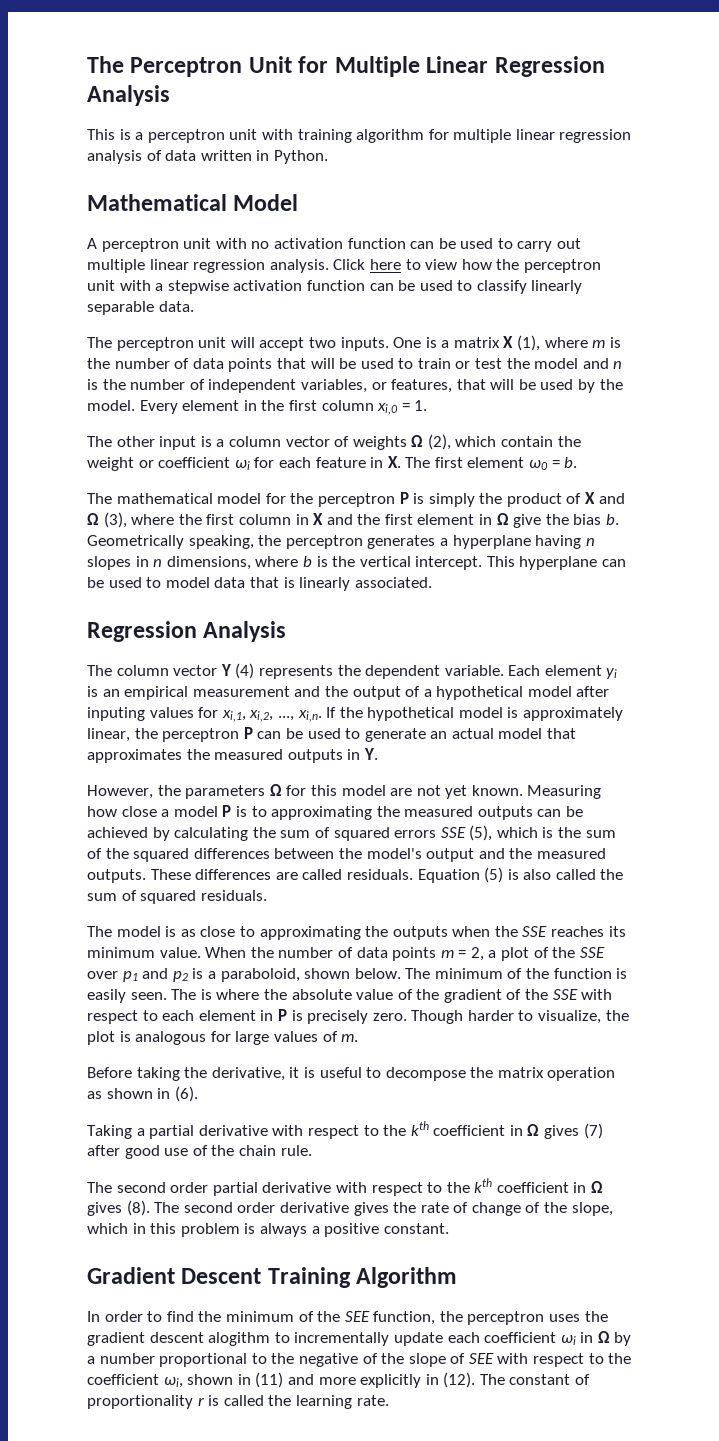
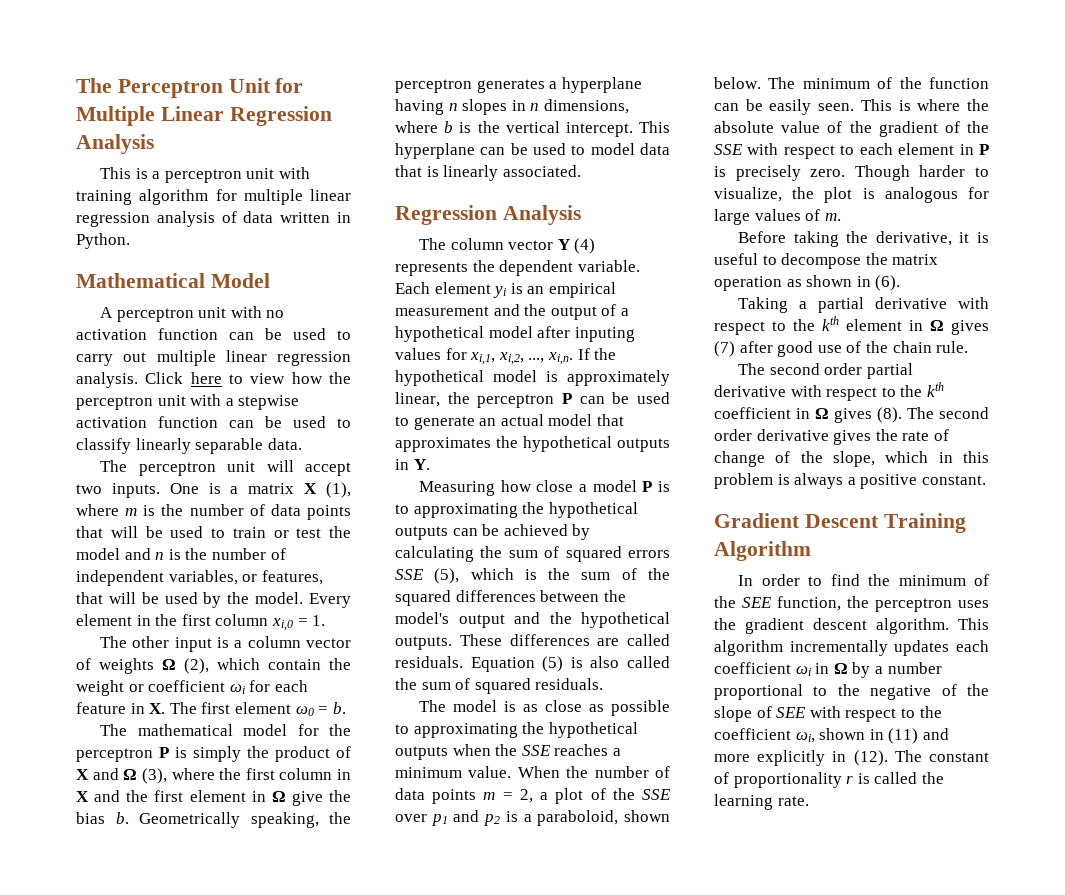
- If the hypothetical model is approximately linear, the perceptron P can be used to generate an actual model that approximates the measured outputs in Y.
+ If the hypothetical model is approximately linear, the perceptron P can be used to generate an actual model that approximates the hypothetical outputs in Y.
- However, the parameters Ω for this model are not yet known. Measuring how close a model P is to approximating the measured outputs can be achieved by calculating the sum of squared errors SSE (5), which is the sum of the squared differences between the model's output and the measured outputs.
+ Measuring how close a model P is to approximating the hypothetical outputs can be achieved by calculating the sum of squared errors SSE (5), which is the sum of the squared differences between the model's output and the hypothetical outputs.
- The model is as close to approximating the outputs when the SSE reaches its minimum value.
+ The model is as close as possible to approximating the hypothetical outputs when the SSE reaches a minimum value.
- The minimum of the function is easily seen.
+ The minimum of the function can be easily seen.
- The is where the absolute value of the gradient of the SSE with respect to each element in P is precisely zero.
+ This is where the absolute value of the gradient of the SSE with respect to each element in P is precisely zero.
- Taking a partial derivative with respect to the kth coefficient in Ω gives (7) after good use of the chain rule.
+ Taking a partial derivative with respect to the kth element in Ω gives (7) after good use of the chain rule.
- In order to find the minimum of the SEE function, the perceptron uses the gradient descent alogithm to incrementally update each coefficient ωi in Ω by a number proportional to the negative of the slope of SEE with respect to the coefficient ωi, shown in (11) and more explicitly in (12).
+ In order to find the minimum of the SEE function, the perceptron uses the gradient descent algorithm. This algorithm incrementally updates each coefficient ωi in Ω by a number proportional to the negative of the slope of SEE with respect to the coefficient ωi, shown in (11) and more explicitly in (12).

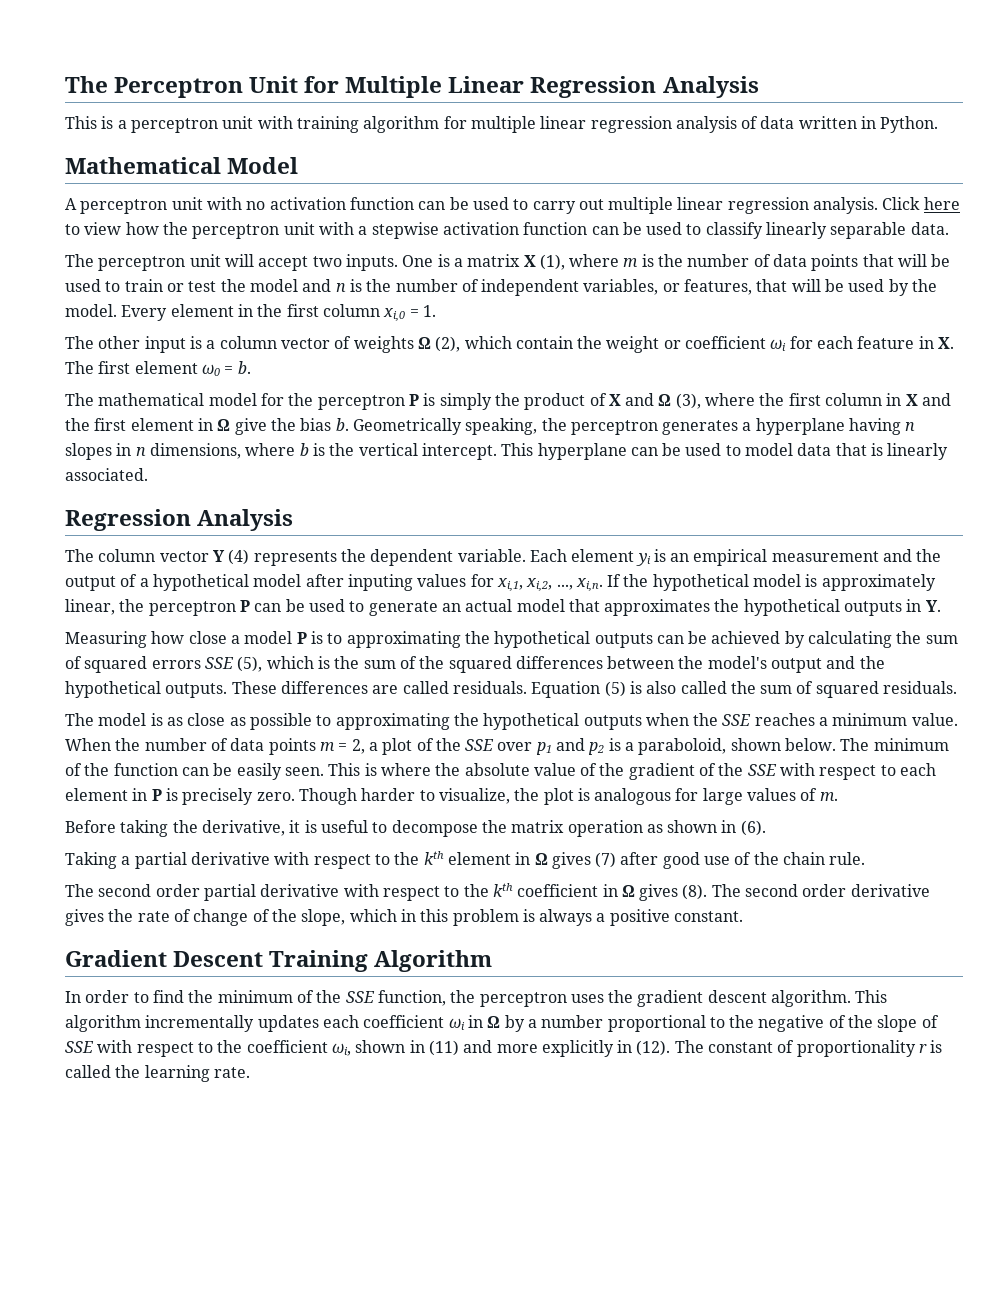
- In order to find the minimum of the SEE function, the perceptron uses the gradient descent algorithm.
+ In order to find the minimum of the SSE function, the perceptron uses the gradient descent algorithm.
- This algorithm incrementally updates each coefficient ωi in Ω by a number proportional to the negative of the slope of SEE with respect to the coefficient ωi, shown in (11) and more explicitly in (12).
+ This algorithm incrementally updates each coefficient ωi in Ω by a number proportional to the negative of the slope of SSE with respect to the coefficient ωi, shown in (11) and more explicitly in (12).

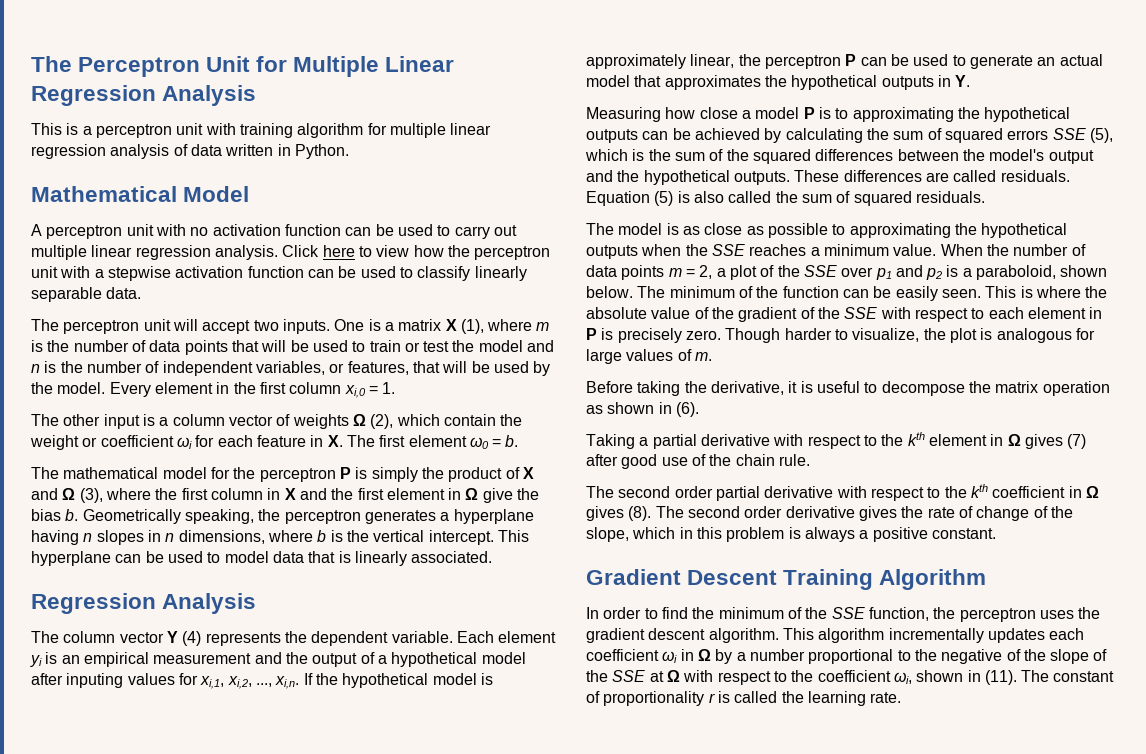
- This algorithm incrementally updates each coefficient ωi in Ω by a number proportional to the negative of the slope of SSE with respect to the coefficient ωi, shown in (11) and more explicitly in (12).
+ This algorithm incrementally updates each coefficient ωi in Ω by a number proportional to the negative of the slope of the SSE at Ω with respect to the coefficient ωi, shown in (11).

